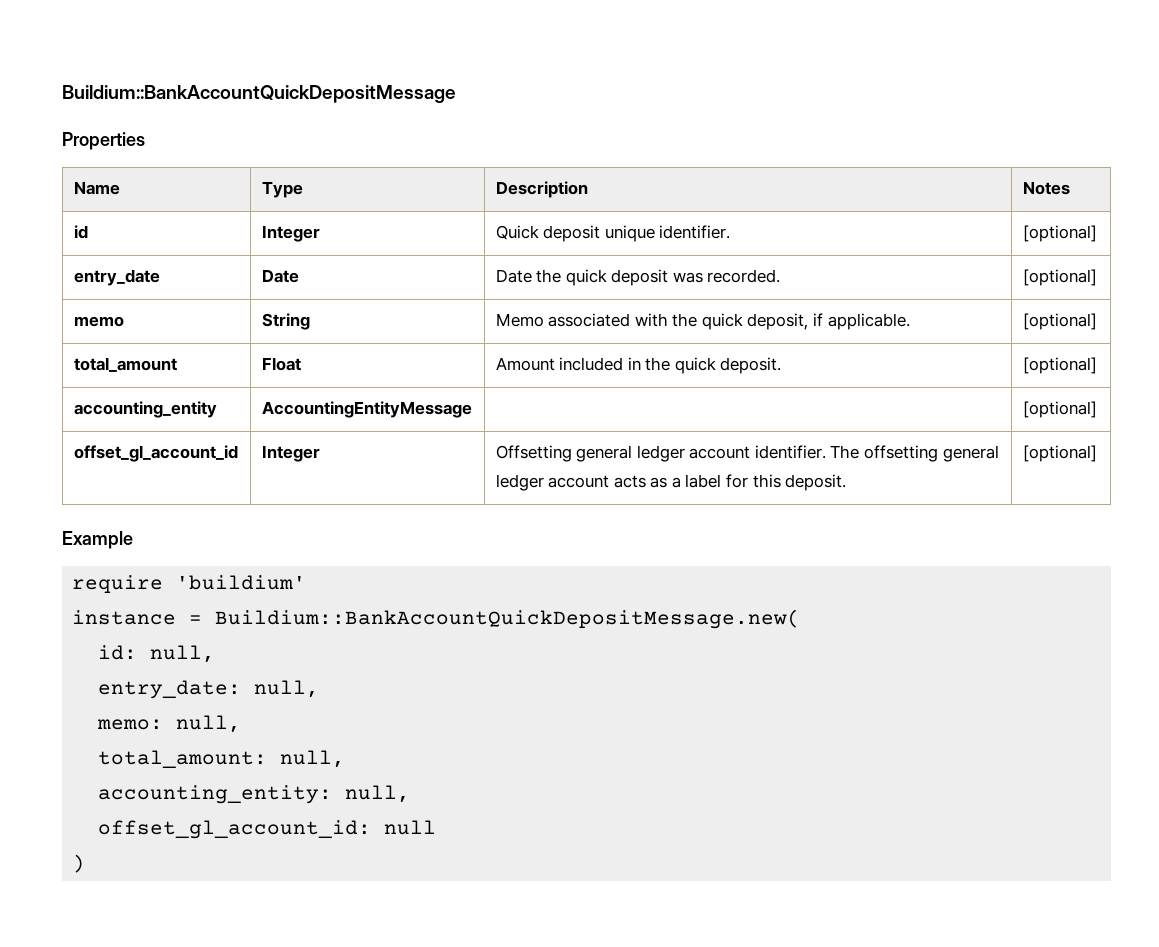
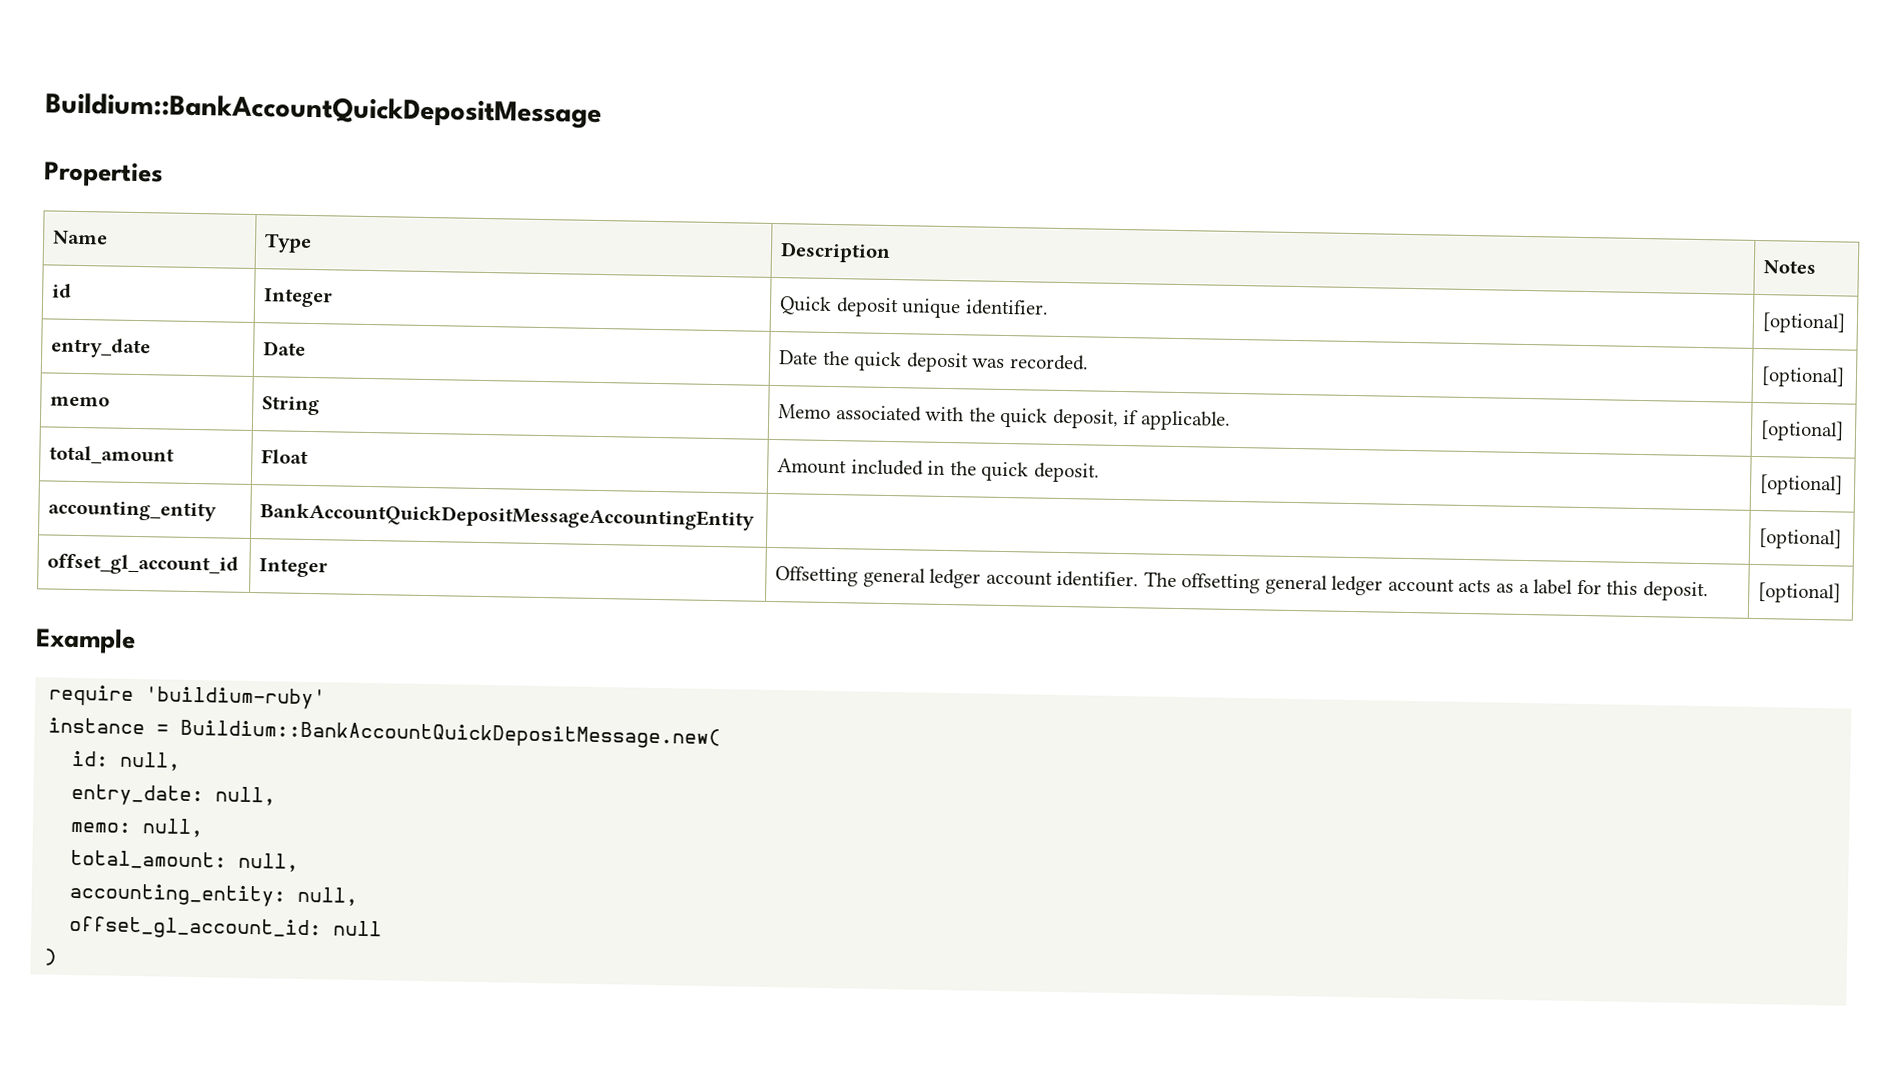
- accounting_entity | AccountingEntityMessage | | [optional]
+ accounting_entity | BankAccountQuickDepositMessageAccountingEntity | | [optional]
- require 'buildium'
+ require 'buildium-ruby'

